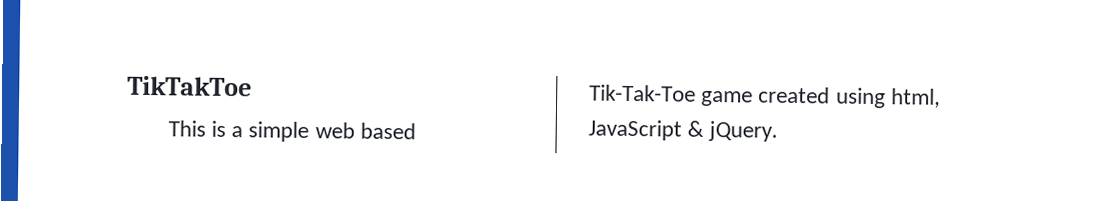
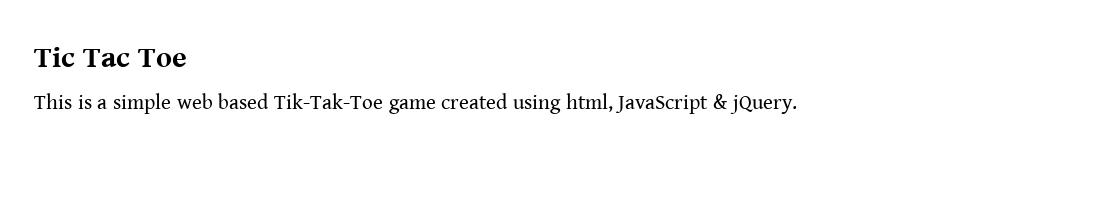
- TikTakToe
+ Tic Tac Toe

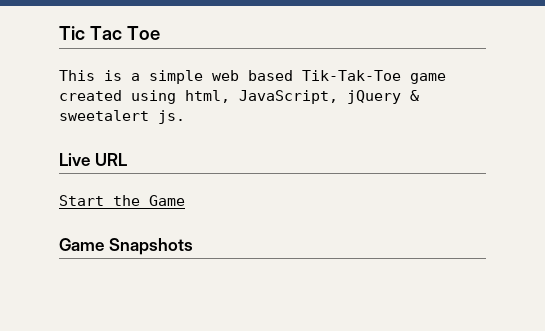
- This is a simple web based Tik-Tak-Toe game created using html, JavaScript & jQuery.
+ This is a simple web based Tik-Tak-Toe game created using html, JavaScript, jQuery & sweetalert js.
+ Live URL
+ Start the Game
+ Game Snapshots

